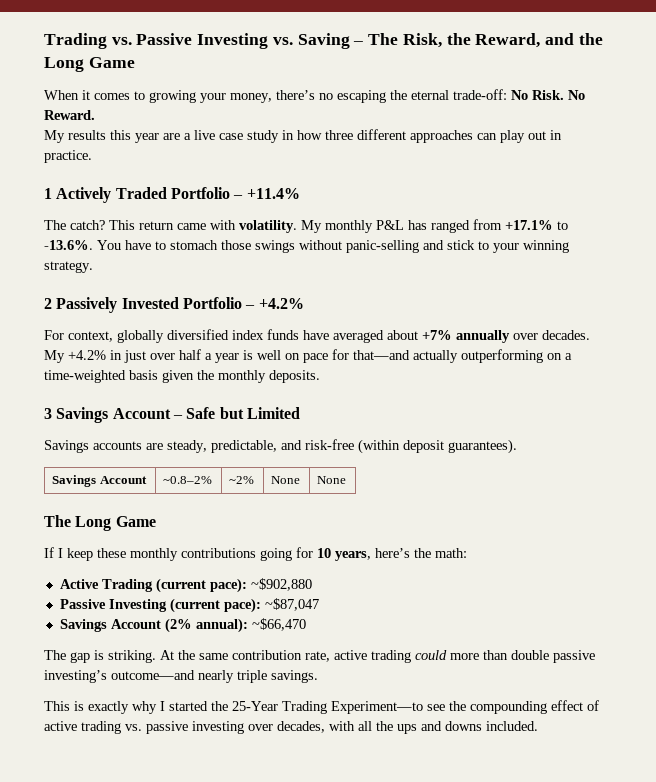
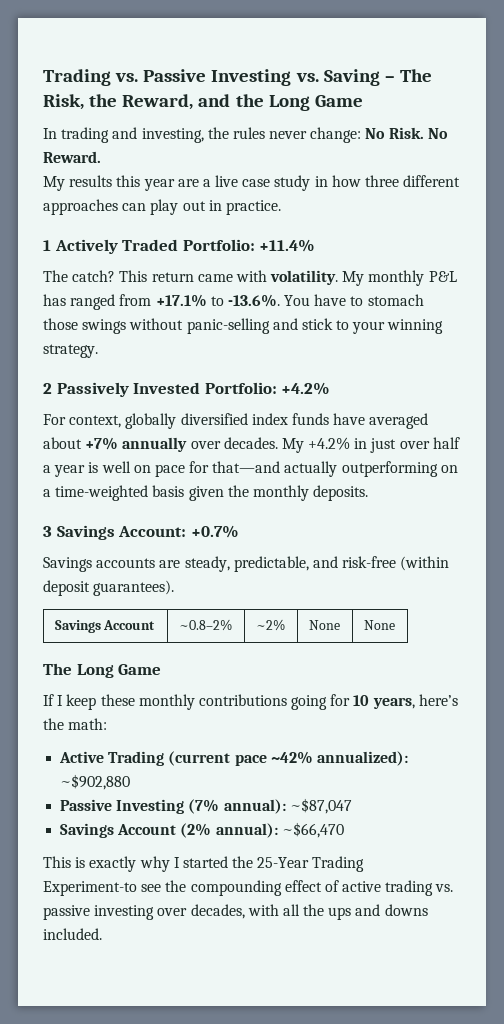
- When it comes to growing your money, there’s no escaping the eternal trade-off: No Risk.
+ In trading and investing, the rules never change: No Risk.
- 1 Actively Traded Portfolio – +11.4%
+ 1 Actively Traded Portfolio: +11.4%
- 2 Passively Invested Portfolio – +4.2%
+ 2 Passively Invested Portfolio: +4.2%
- 3 Savings Account – Safe but Limited
+ 3 Savings Account: +0.7%
- Active Trading (current pace): ~$902,880
+ Active Trading (current pace ~42% annualized): ~$902,880
- Passive Investing (current pace): ~$87,047
+ Passive Investing (7% annual): ~$87,047
- The gap is striking. At the same contribution rate, active trading could more than double passive investing’s outcome—and nearly triple savings.
- This is exactly why I started the 25-Year Trading Experiment—to see the compounding effect of active trading vs. passive investing over decades, with all the ups and downs included.
+ This is exactly why I started the 25-Year Trading Experiment-to see the compounding effect of active trading vs. passive investing over decades, with all the ups and downs included.

